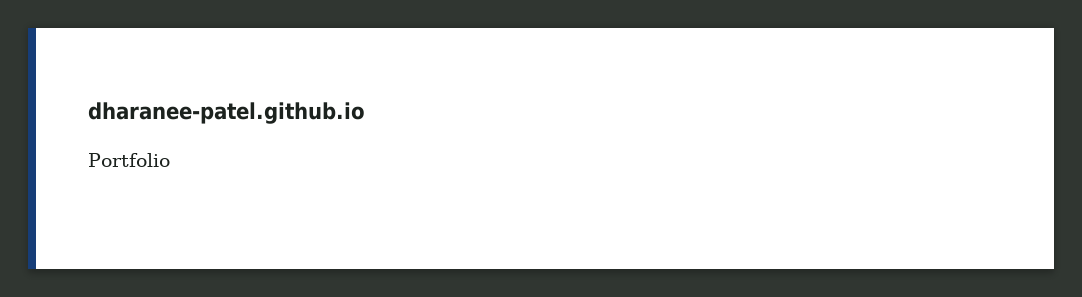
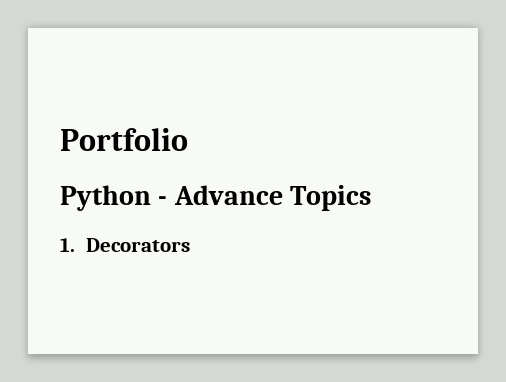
- dharanee-patel.github.io
  Portfolio
+ Python - Advance Topics
+ 1. Decorators

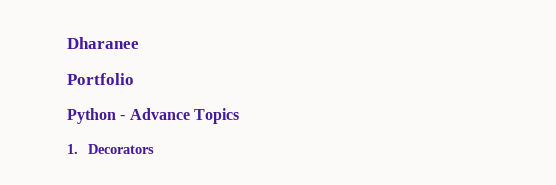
+ Dharanee

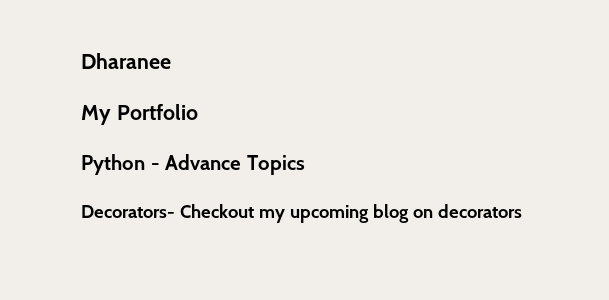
- Portfolio
+ My Portfolio
- 1. Decorators
+ Decorators- Checkout my upcoming blog on decorators

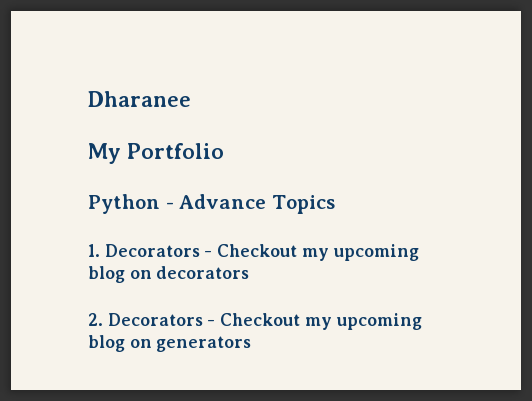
- Decorators- Checkout my upcoming blog on decorators
+ 1. Decorators - Checkout my upcoming blog on decorators
+ 2. Decorators - Checkout my upcoming blog on generators

